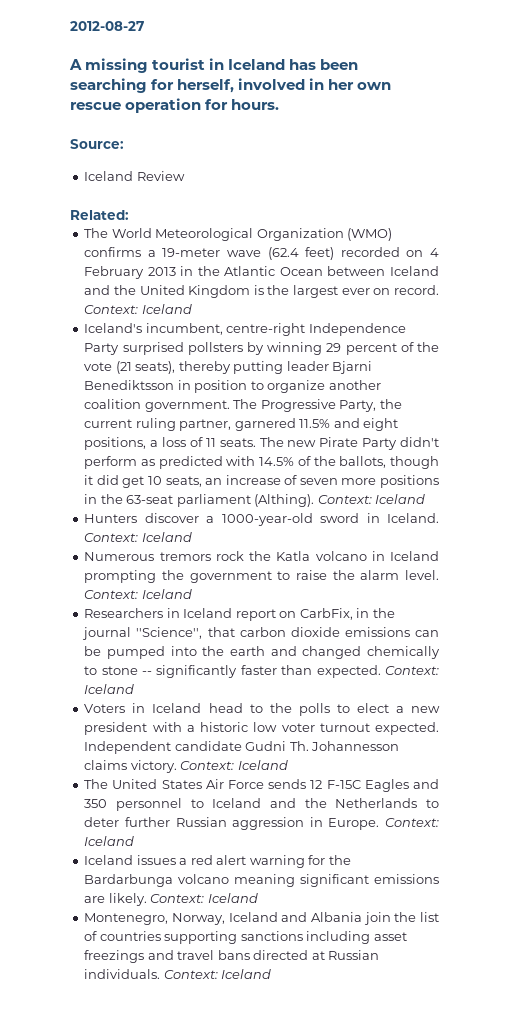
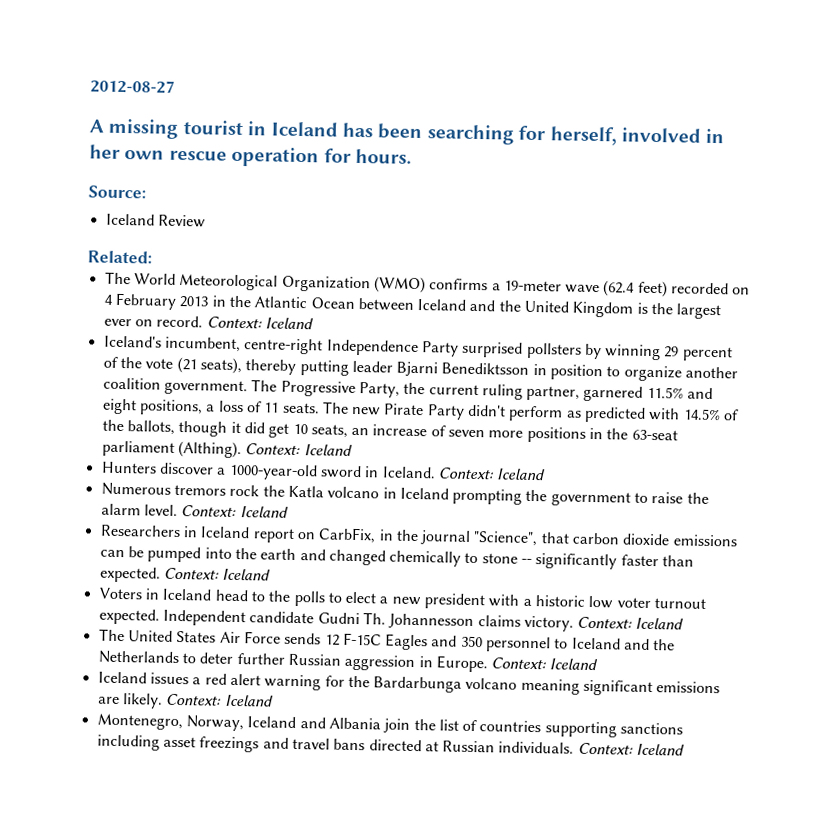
- Researchers in Iceland report on CarbFix, in the journal ''Science'', that carbon dioxide emissions can be pumped into the earth and changed chemically to stone -- significantly faster than expected.
+ Researchers in Iceland report on CarbFix, in the journal "Science", that carbon dioxide emissions can be pumped into the earth and changed chemically to stone -- significantly faster than expected.

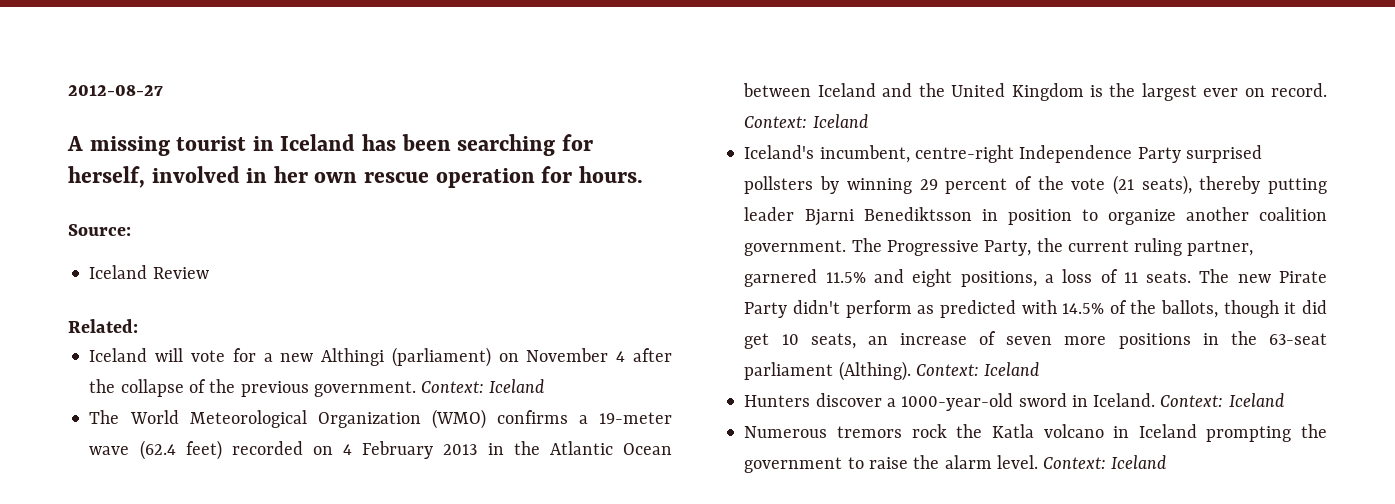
+ Iceland will vote for a new Althingi (parliament) on November 4 after the collapse of the previous government. Context: Iceland
- Researchers in Iceland report on CarbFix, in the journal "Science", that carbon dioxide emissions can be pumped into the earth and changed chemically to stone -- significantly faster than expected. Context: Iceland
- Voters in Iceland head to the polls to elect a new president with a historic low voter turnout expected. Independent candidate Gudni Th. Johannesson claims victory. Context: Iceland
- The United States Air Force sends 12 F-15C Eagles and 350 personnel to Iceland and the Netherlands to deter further Russian aggression in Europe. Context: Iceland
- Iceland issues a red alert warning for the Bardarbunga volcano meaning significant emissions are likely. Context: Iceland
- Montenegro, Norway, Iceland and Albania join the list of countries supporting sanctions including asset freezings and travel bans directed at Russian individuals. Context: Iceland

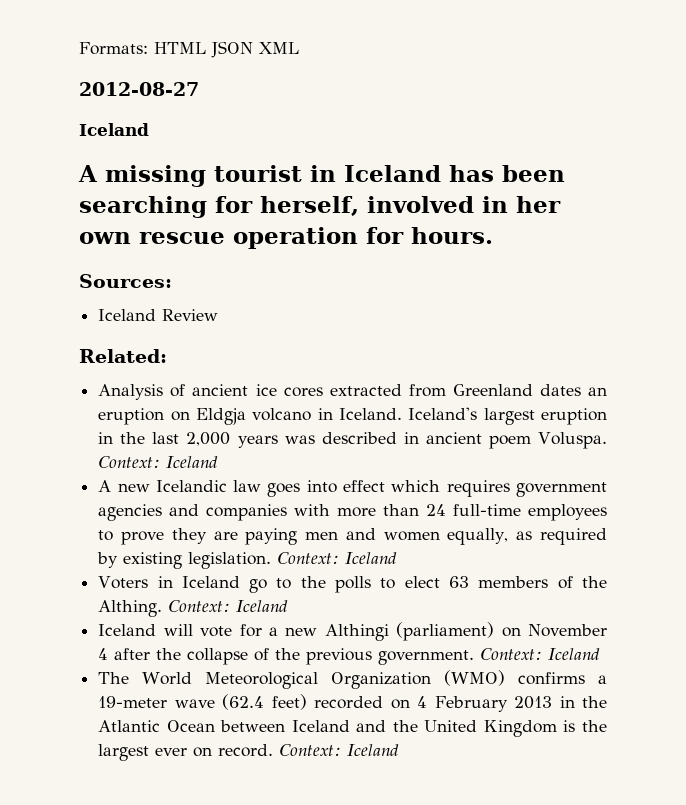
+ Formats: HTML JSON XML
  2012-08-27
+ Iceland
- Source:
+ Sources:
+ Analysis of ancient ice cores extracted from Greenland dates an eruption on Eldgja volcano in Iceland. Iceland's largest eruption in the last 2,000 years was described in ancient poem Voluspa. Context: Iceland
+ A new Icelandic law goes into effect which requires government agencies and companies with more than 24 full-time employees to prove they are paying men and women equally, as required by existing legislation. Context: Iceland
+ Voters in Iceland go to the polls to elect 63 members of the Althing. Context: Iceland
- Iceland's incumbent, centre-right Independence Party surprised pollsters by winning 29 percent of the vote (21 seats), thereby putting leader Bjarni Benediktsson in position to organize another coalition government. The Progressive Party, the current ruling partner, garnered 11.5% and eight positions, a loss of 11 seats. The new Pirate Party didn't perform as predicted with 14.5% of the ballots, though it did get 10 seats, an increase of seven more positions in the 63-seat parliament (Althing). Context: Iceland
- Hunters discover a 1000-year-old sword in Iceland. Context: Iceland
- Numerous tremors rock the Katla volcano in Iceland prompting the government to raise the alarm level. Context: Iceland

